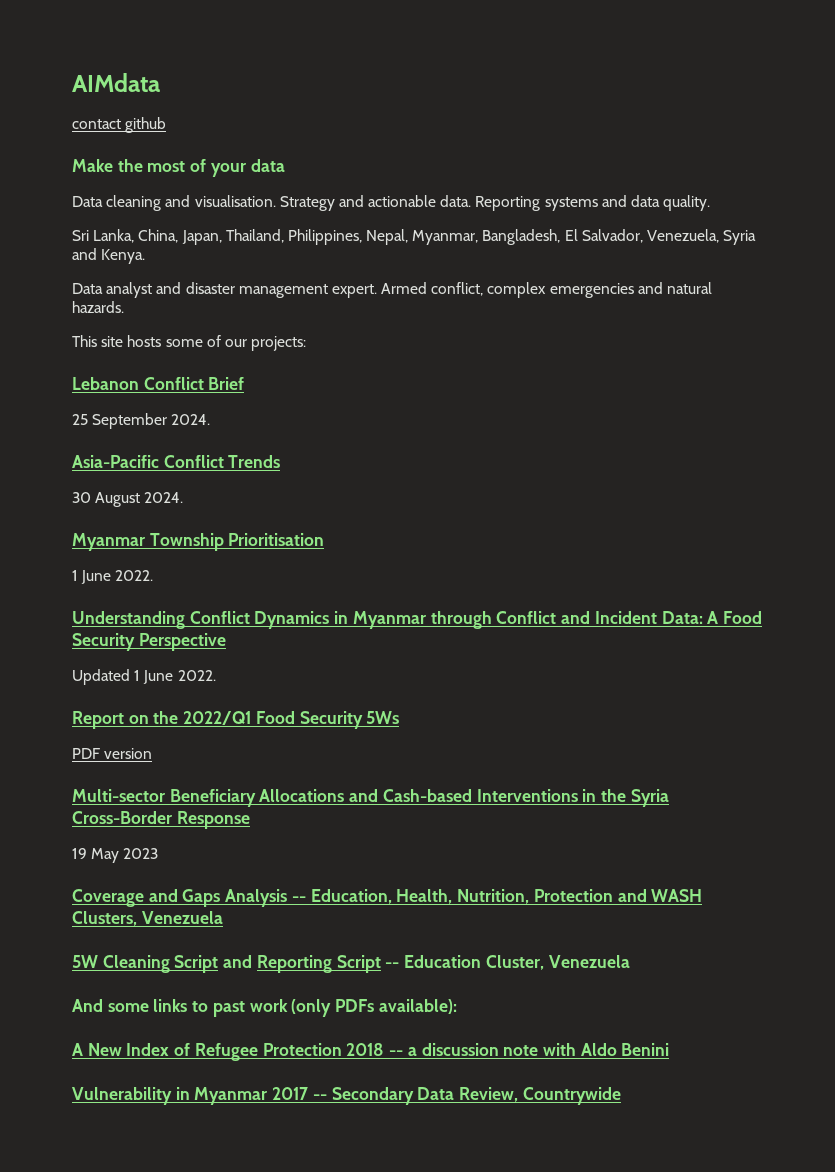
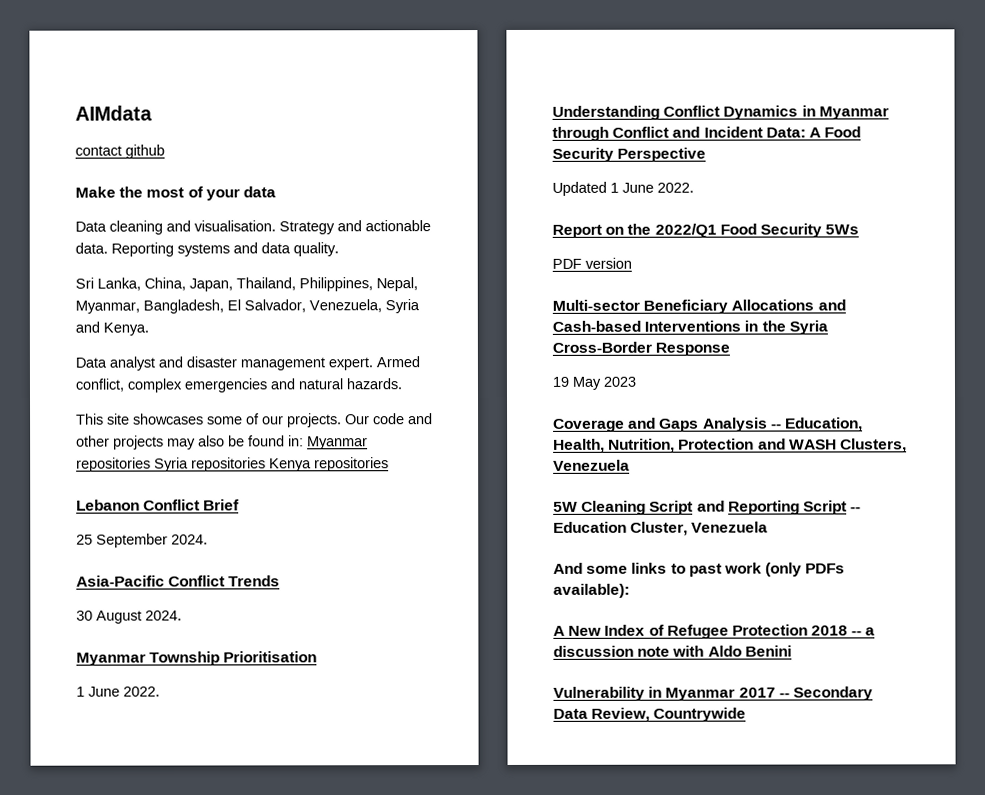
- This site hosts some of our projects:
+ This site showcases some of our projects. Our code and other projects may also be found in: Myanmar repositories Syria repositories Kenya repositories

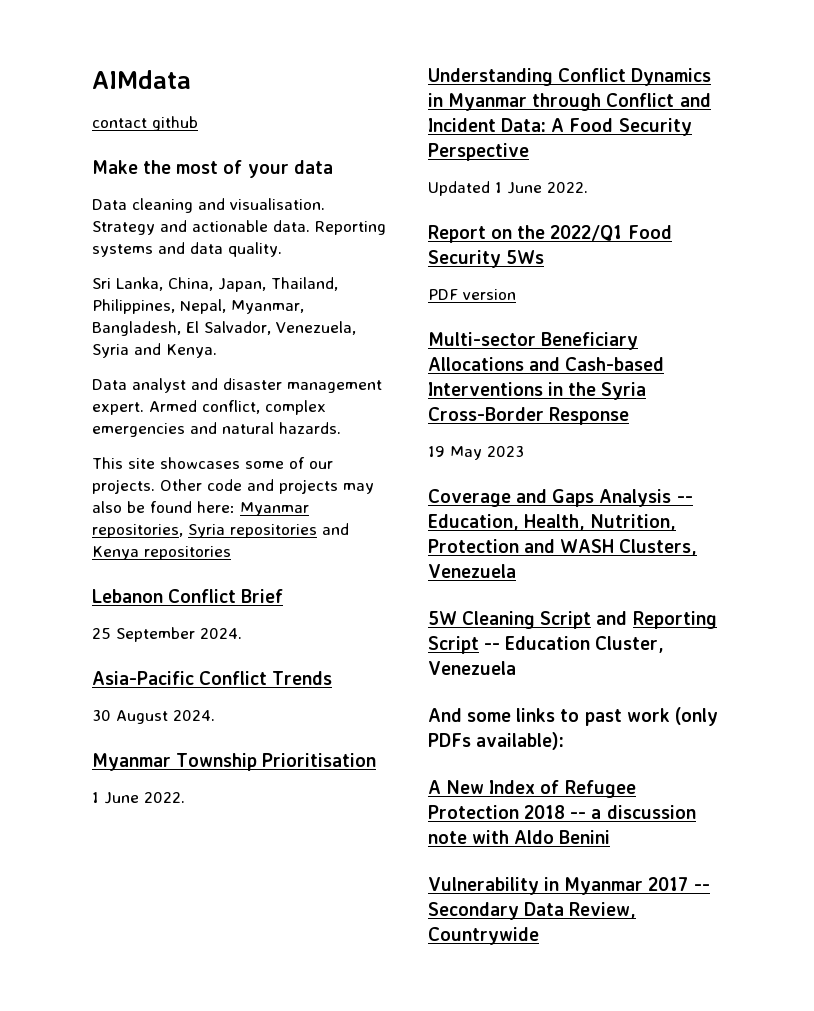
- Our code and other projects may also be found in: Myanmar repositories Syria repositories Kenya repositories
+ Other code and projects may also be found here: Myanmar repositories, Syria repositories and Kenya repositories

